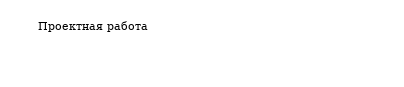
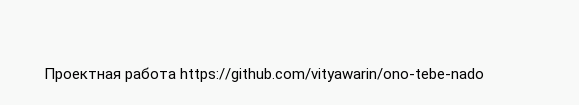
- Проектная работа
+ Проектная работа https://github.com/vityawarin/ono-tebe-nado

